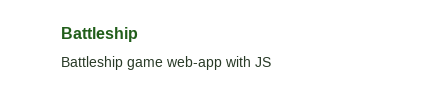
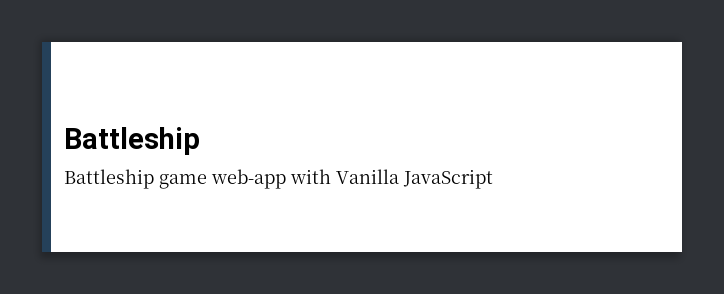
- Battleship game web-app with JS
+ Battleship game web-app with Vanilla JavaScript

